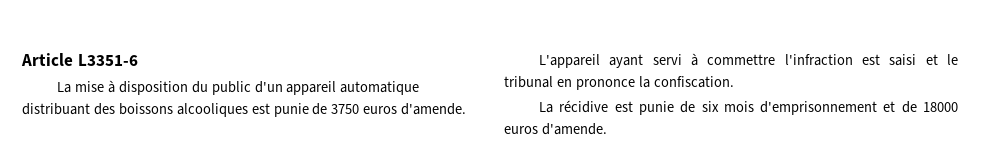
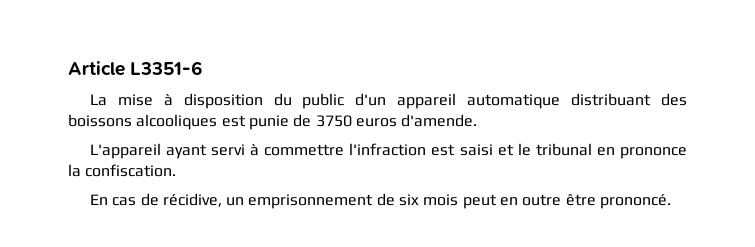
- La récidive est punie de six mois d'emprisonnement et de 18000 euros d'amende.
+ En cas de récidive, un emprisonnement de six mois peut en outre être prononcé.

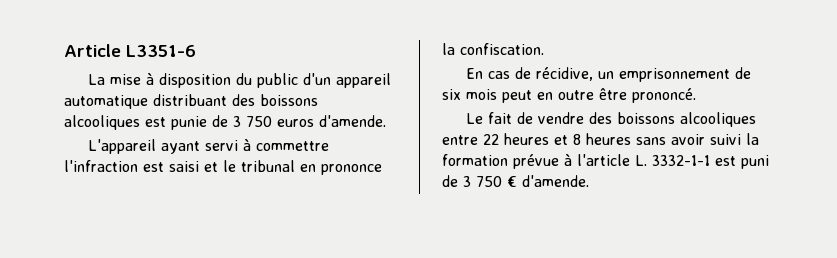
- La mise à disposition du public d'un appareil automatique distribuant des boissons alcooliques est punie de 3750 euros d'amende.
+ La mise à disposition du public d'un appareil automatique distribuant des boissons alcooliques est punie de 3 750 euros d'amende.
+ Le fait de vendre des boissons alcooliques entre 22 heures et 8 heures sans avoir suivi la formation prévue à l'article L. 3332-1-1 est puni de 3 750 € d'amende.

